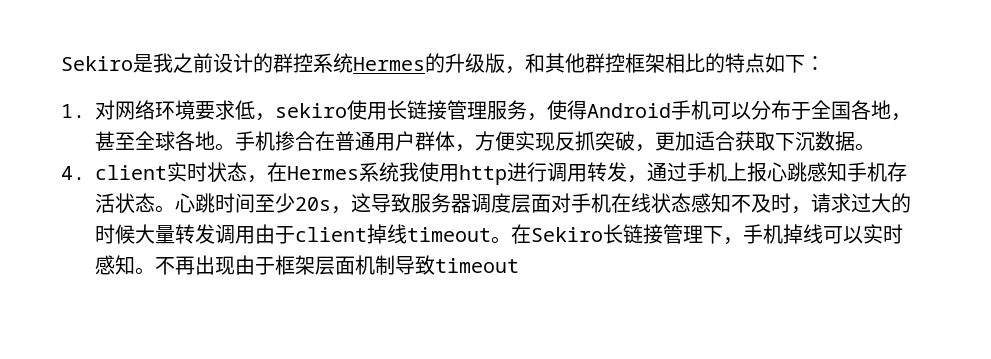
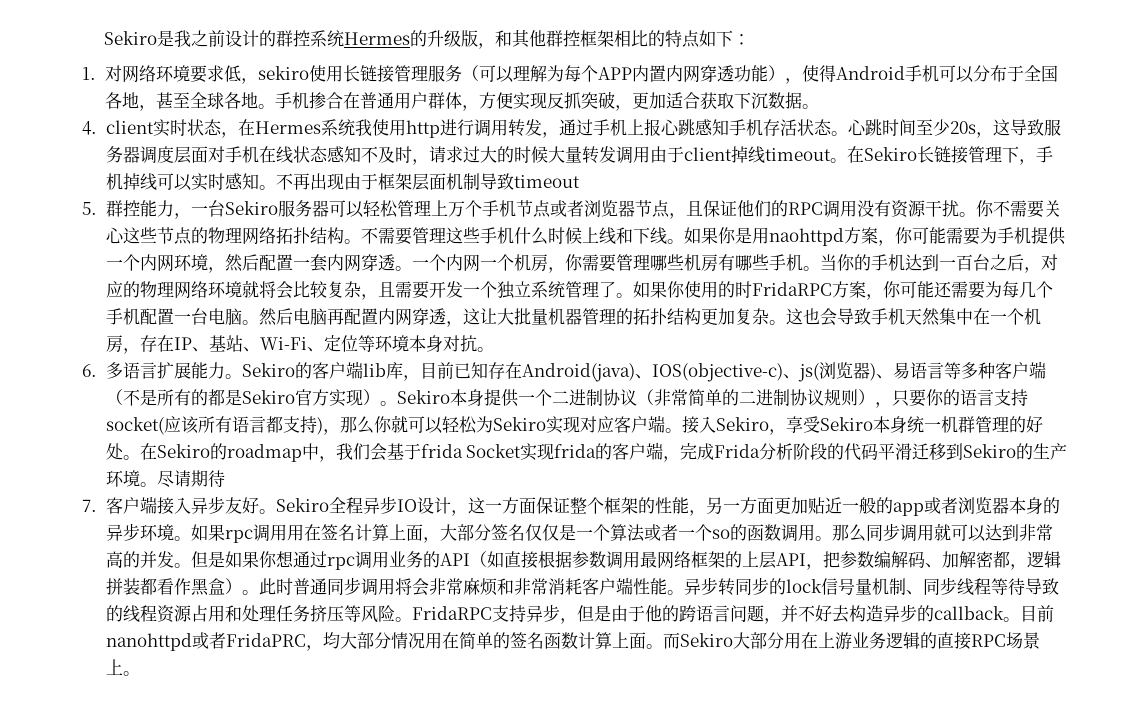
- 1.对网络环境要求低，sekiro使用长链接管理服务，使得Android手机可以分布于全国各地，甚至全球各地。
+ 1.对网络环境要求低，sekiro使用长链接管理服务（可以理解为每个APP内置内网穿透功能），使得Android手机可以分布于全国各地，甚至全球各地。
+ 5.群控能力，一台Sekiro服务器可以轻松管理上万个手机节点或者浏览器节点，且保证他们的RPC调用没有资源干扰。你不需要关心这些节点的物理网络拓扑结构。不需要管理这些手机什么时候上线和下线。如果你是用naohttpd方案，你可能需要为手机提供一个内网环境，然后配置一套内网穿透。一个内网一个机房，你需要管理哪些机房有哪些手机。当你的手机达到一百台之后，对应的物理网络环境就将会比较复杂，且需要开发一个独立系统管理了。如果你使用的时FridaRPC方案，你可能还需要为每几个手机配置一台电脑。然后电脑再配置内网穿透，这让大批量机器管理的拓扑结构更加复杂。这也会导致手机天然集中在一个机房，存在IP、基站、Wi-Fi、定位等环境本身对抗。
+ 6.多语言扩展能力。Sekiro的客户端lib库，目前已知存在Android(java)、IOS(objective-c)、js(浏览器)、易语言等多种客户端（不是所有的都是Sekiro官方实现）。Sekiro本身提供一个二进制协议（非常简单的二进制协议规则），只要你的语言支持socket(应该所有语言都支持)，那么你就可以轻松为Sekiro实现对应客户端。接入Sekiro，享受Sekiro本身统一机群管理的好处。在Sekiro的roadmap中，我们会基于frida Socket实现frida的客户端，完成Frida分析阶段的代码平滑迁移到Sekiro的生产环境。尽请期待
+ 7.客户端接入异步友好。Sekiro全程异步IO设计，这一方面保证整个框架的性能，另一方面更加贴近一般的app或者浏览器本身的异步环境。如果rpc调用用在签名计算上面，大部分签名仅仅是一个算法或者一个so的函数调用。那么同步调用就可以达到非常高的并发。但是如果你想通过rpc调用业务的API（如直接根据参数调用最网络框架的上层API，把参数编解码、加解密都，逻辑拼装都看作黑盒）。此时普通同步调用将会非常麻烦和非常消耗客户端性能。异步转同步的lock信号量机制、同步线程等待导致的线程资源占用和处理任务挤压等风险。FridaRPC支持异步，但是由于他的跨语言问题，并不好去构造异步的callback。目前nanohttpd或者FridaPRC，均大部分情况用在简单的签名函数计算上面。而Sekiro大部分用在上游业务逻辑的直接RPC场景上。

